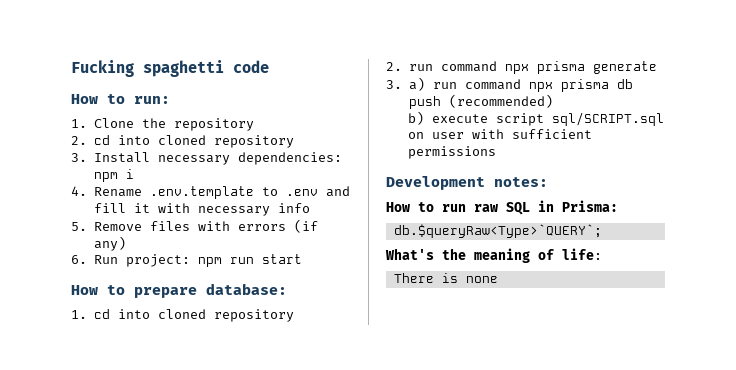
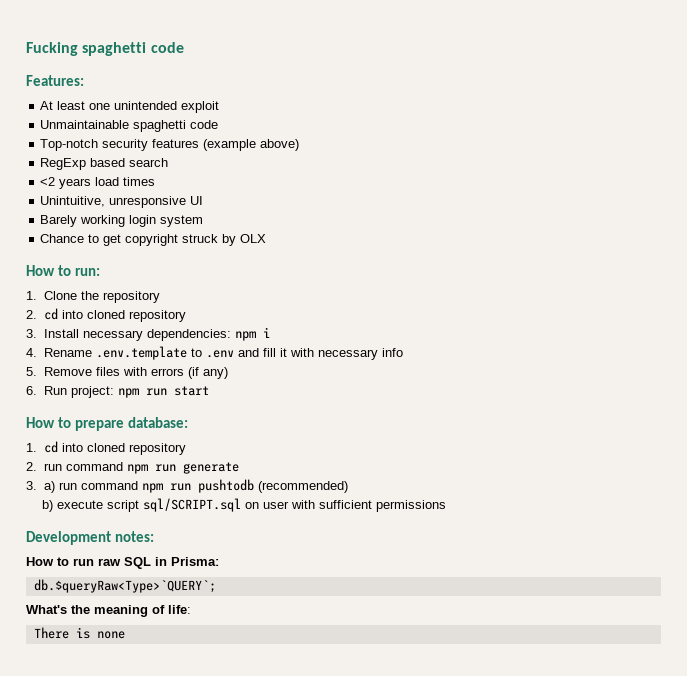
+ Features:
+ At least one unintended exploit
+ Unmaintainable spaghetti code
+ Top-notch security features (example above)
+ RegExp based search
+ <2 years load times
+ Unintuitive, unresponsive UI
+ Barely working login system
+ Chance to get copyright struck by OLX
- 2. run command npx prisma generate
+ 2. run command npm run generate
- 3. a) run command npx prisma db push (recommended)
+ 3. a) run command npm run pushtodb (recommended)

